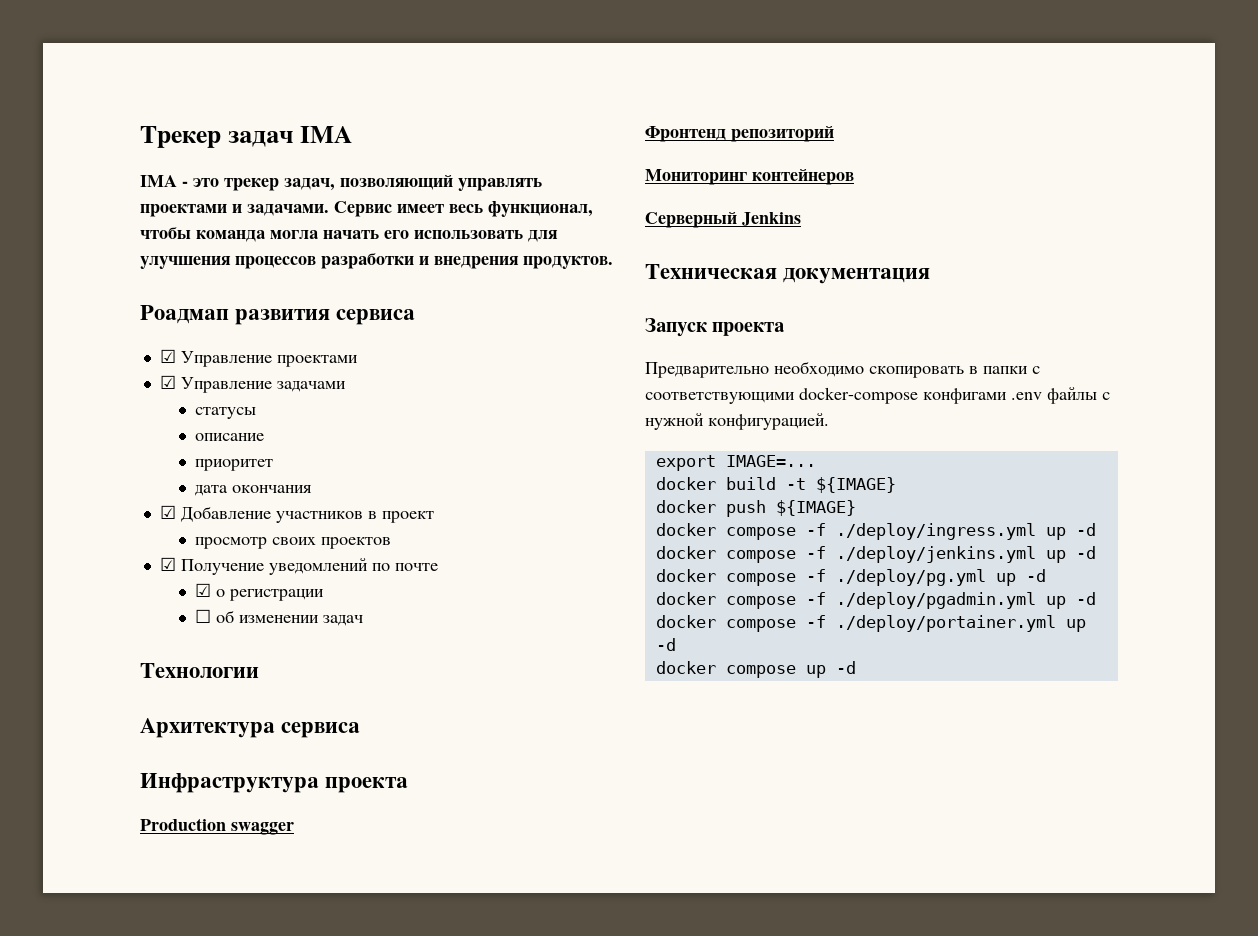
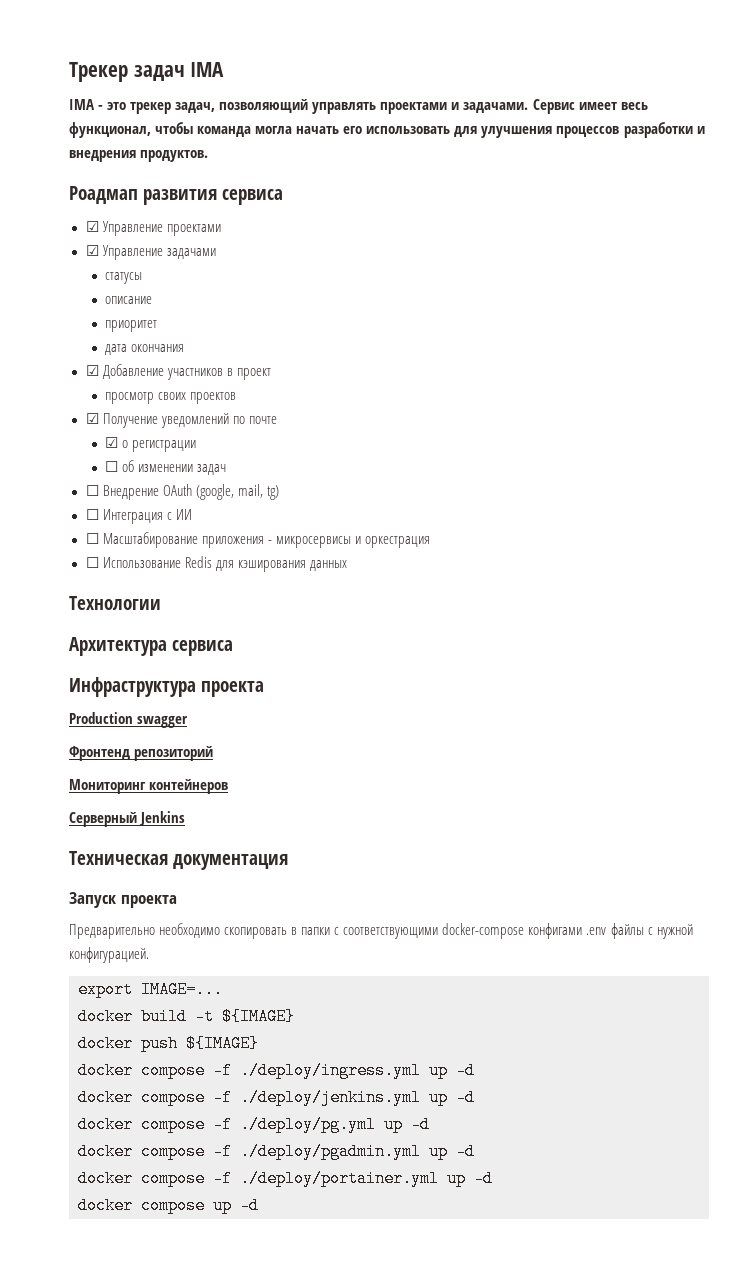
+ ☐ Внедрение OAuth (google, mail, tg)
+ ☐ Интеграция с ИИ
+ ☐ Масштабирование приложения - микросервисы и оркестрация
+ ☐ Использование Redis для кэширования данных

